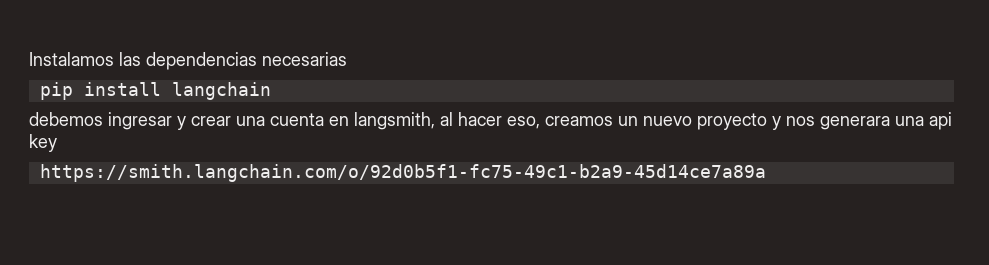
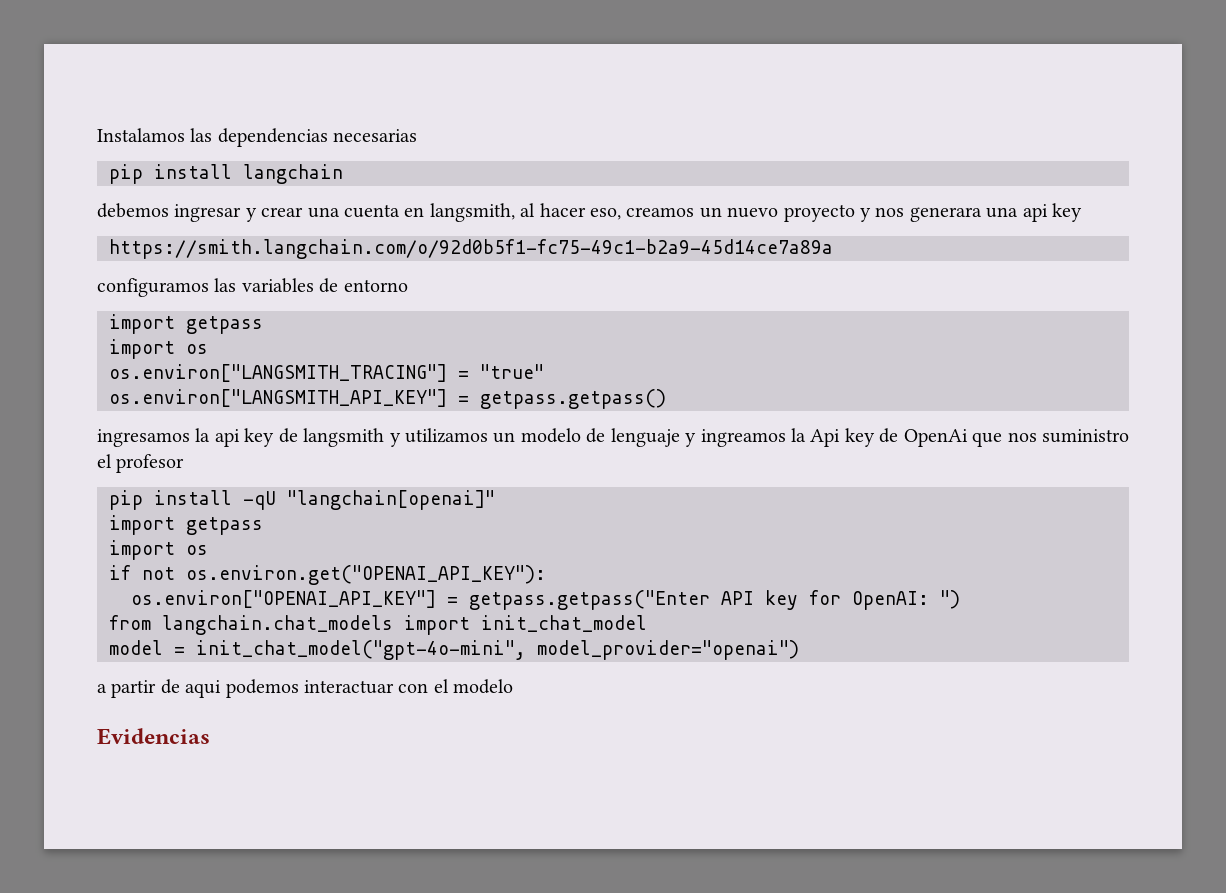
+ configuramos las variables de entorno
+ import getpass
+ import os
+ os.environ["LANGSMITH_TRACING"] = "true"
+ os.environ["LANGSMITH_API_KEY"] = getpass.getpass()
+ ingresamos la api key de langsmith y utilizamos un modelo de lenguaje y ingreamos la Api key de OpenAi que nos suministro el profesor
+ pip install -qU "langchain[openai]"
+ import getpass
+ import os
+ if not os.environ.get("OPENAI_API_KEY"):
+ os.environ["OPENAI_API_KEY"] = getpass.getpass("Enter API key for OpenAI: ")
+ from langchain.chat_models import init_chat_model
+ model = init_chat_model("gpt-4o-mini", model_provider="openai")
+ a partir de aqui podemos interactuar con el modelo
+ Evidencias

